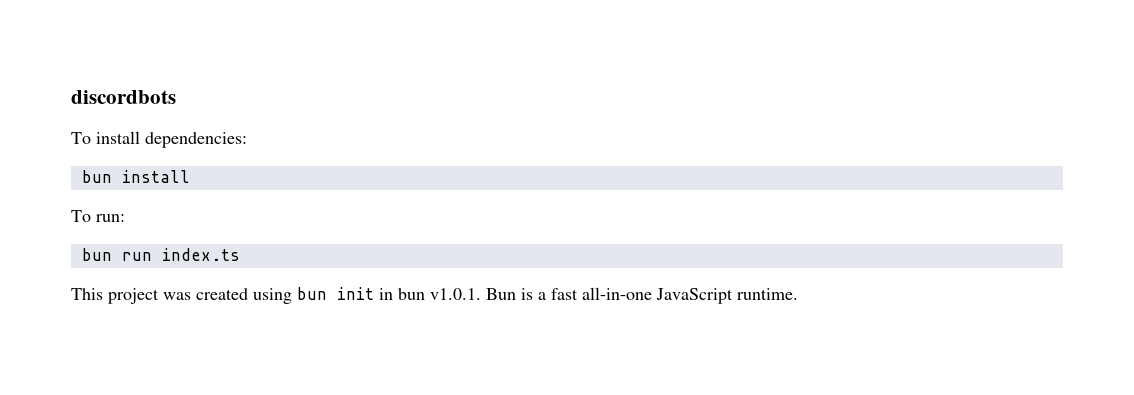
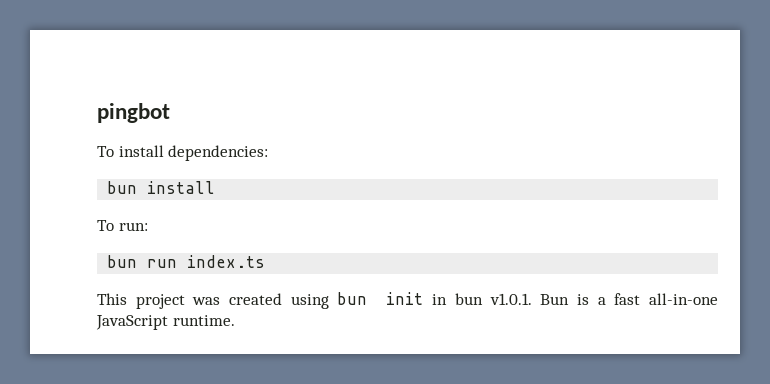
- discordbots
+ pingbot

